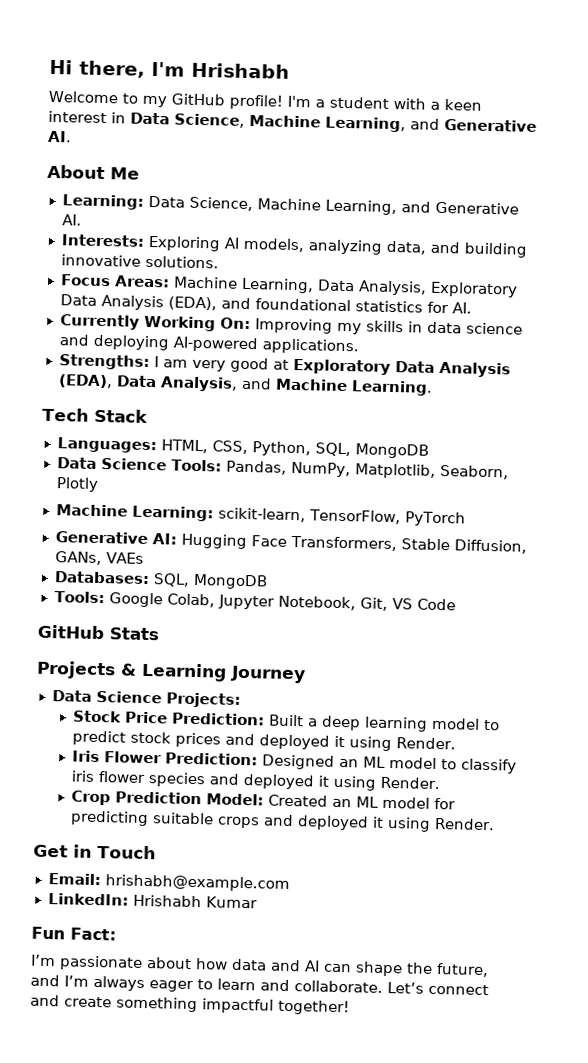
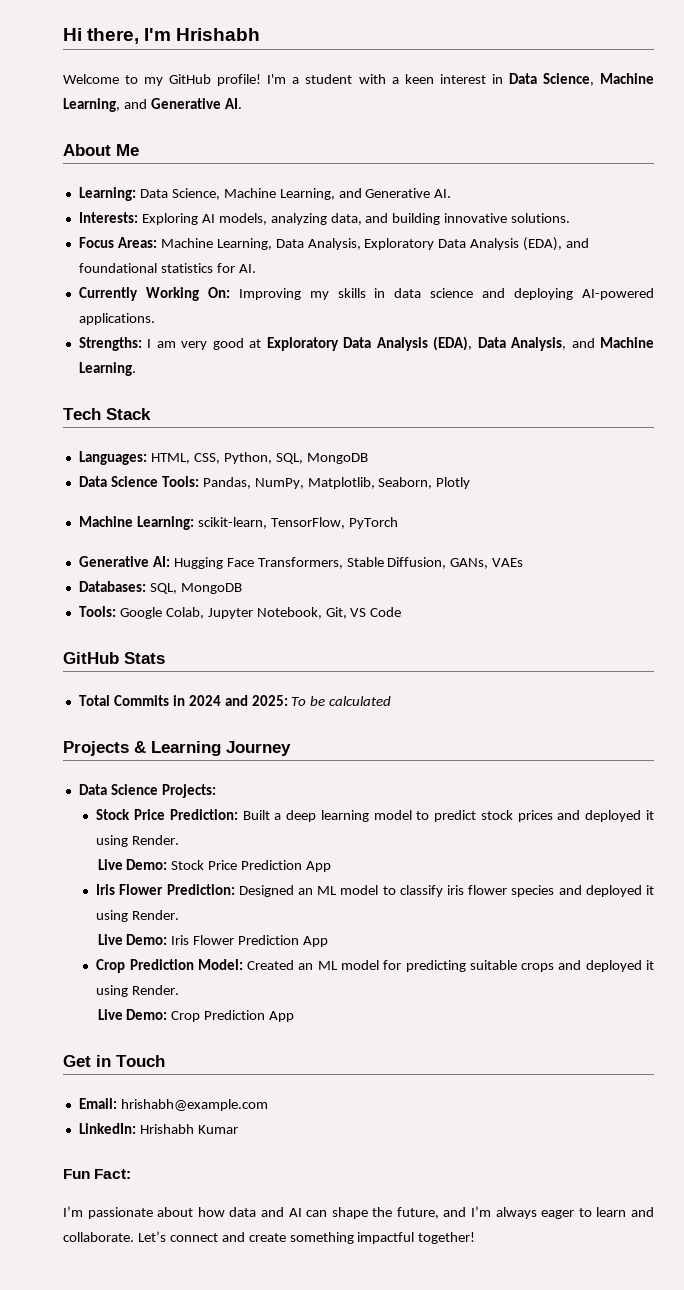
+ Total Commits in 2024 and 2025: To be calculated
+ Live Demo: Stock Price Prediction App
+ Live Demo: Iris Flower Prediction App
+ Live Demo: Crop Prediction App

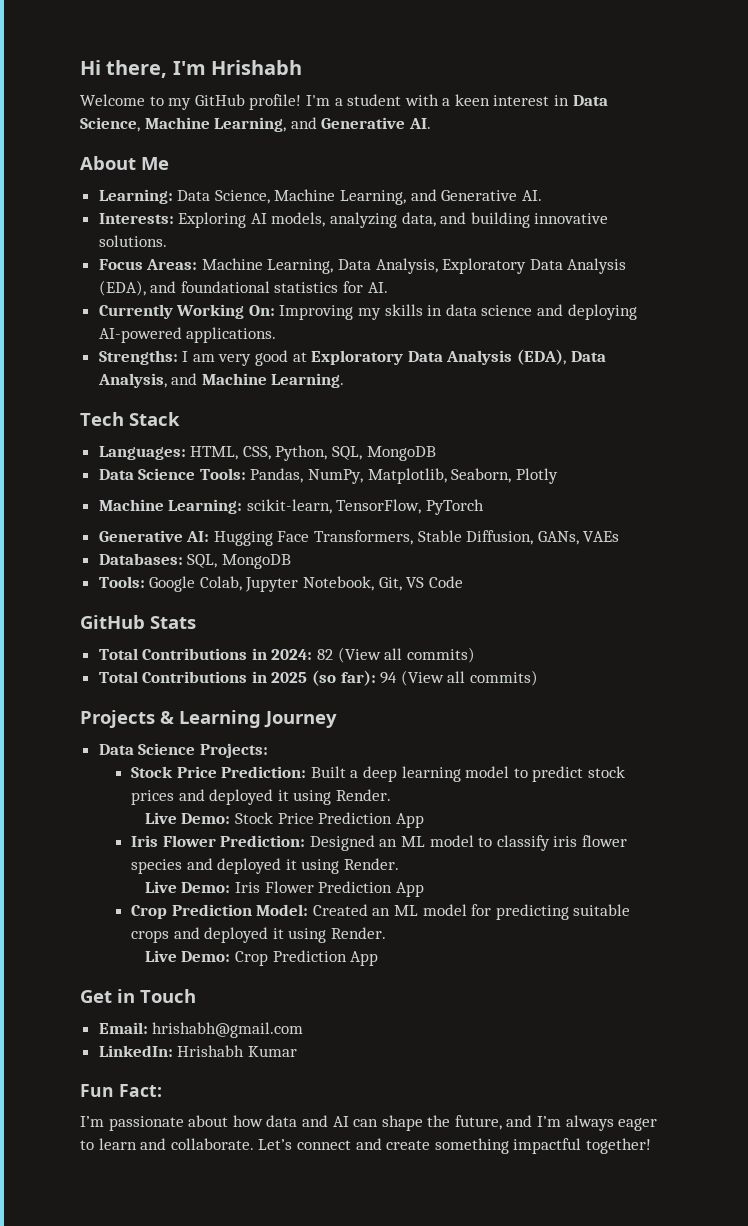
- Total Commits in 2024 and 2025: To be calculated
+ Total Contributions in 2024: 82 (View all commits)
+ Total Contributions in 2025 (so far): 94 (View all commits)
- Email: hrishabh@example.com
+ Email: hrishabh@gmail.com

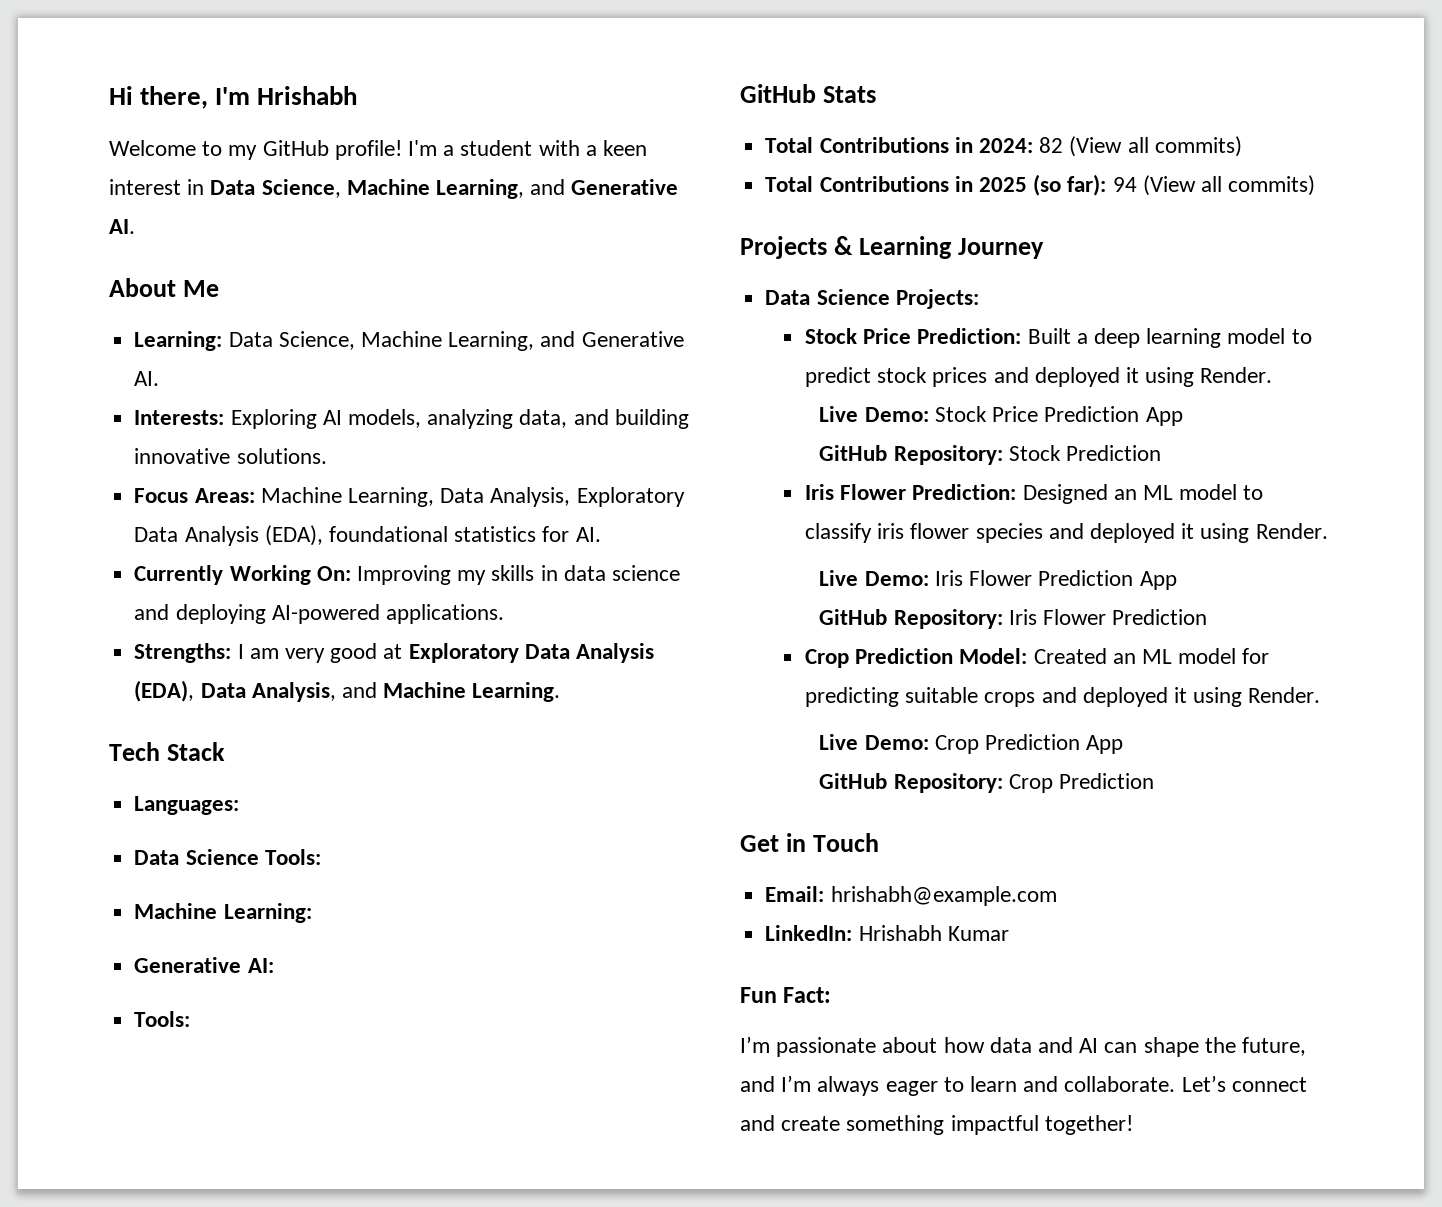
- Focus Areas: Machine Learning, Data Analysis, Exploratory Data Analysis (EDA), and foundational statistics for AI.
+ Focus Areas: Machine Learning, Data Analysis, Exploratory Data Analysis (EDA), foundational statistics for AI.
- Languages: HTML, CSS, Python, SQL, MongoDB
- Data Science Tools: Pandas, NumPy, Matplotlib, Seaborn, Plotly
+ Languages:
+ Data Science Tools:
- Machine Learning: scikit-learn, TensorFlow, PyTorch
+ Machine Learning:
- Generative AI: Hugging Face Transformers, Stable Diffusion, GANs, VAEs
- Databases: SQL, MongoDB
- Tools: Google Colab, Jupyter Notebook, Git, VS Code
+ Generative AI:
+ Tools:
+ GitHub Repository: Stock Prediction
+ GitHub Repository: Iris Flower Prediction
+ GitHub Repository: Crop Prediction
- Email: hrishabh@gmail.com
+ Email: hrishabh@example.com

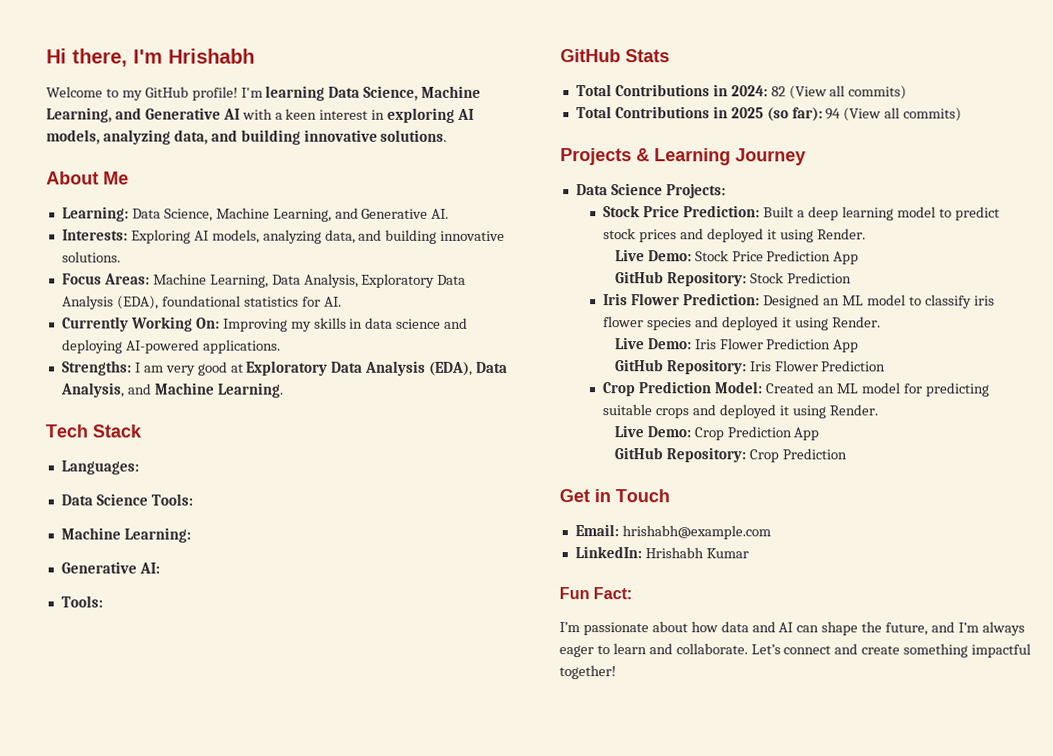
- I'm a student with a keen interest in Data Science, Machine Learning, and Generative AI.
+ I'm learning Data Science, Machine Learning, and Generative AI with a keen interest in exploring AI models, analyzing data, and building innovative solutions.

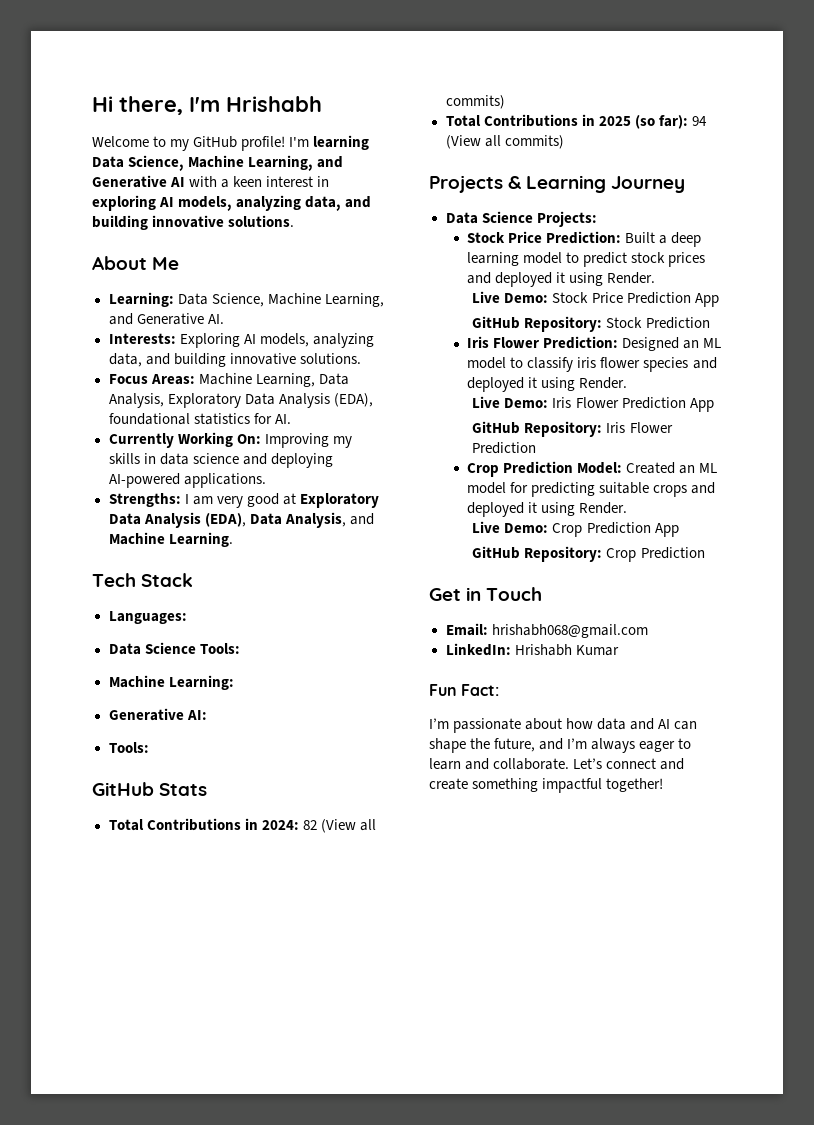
- Email: hrishabh@example.com
+ Email: hrishabh068@gmail.com

